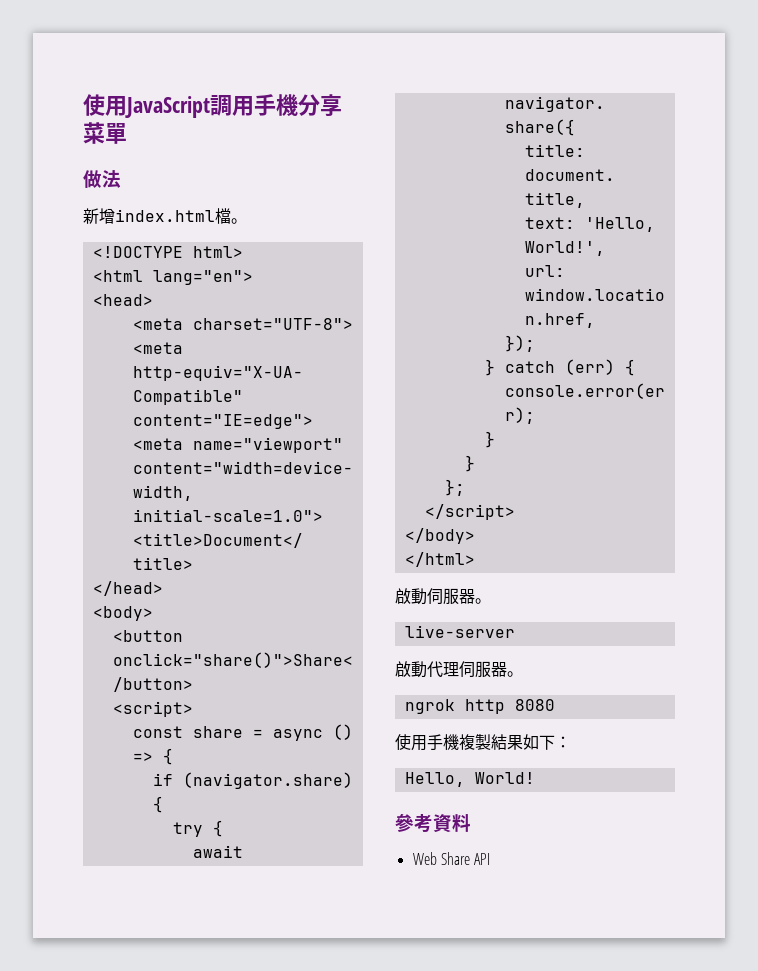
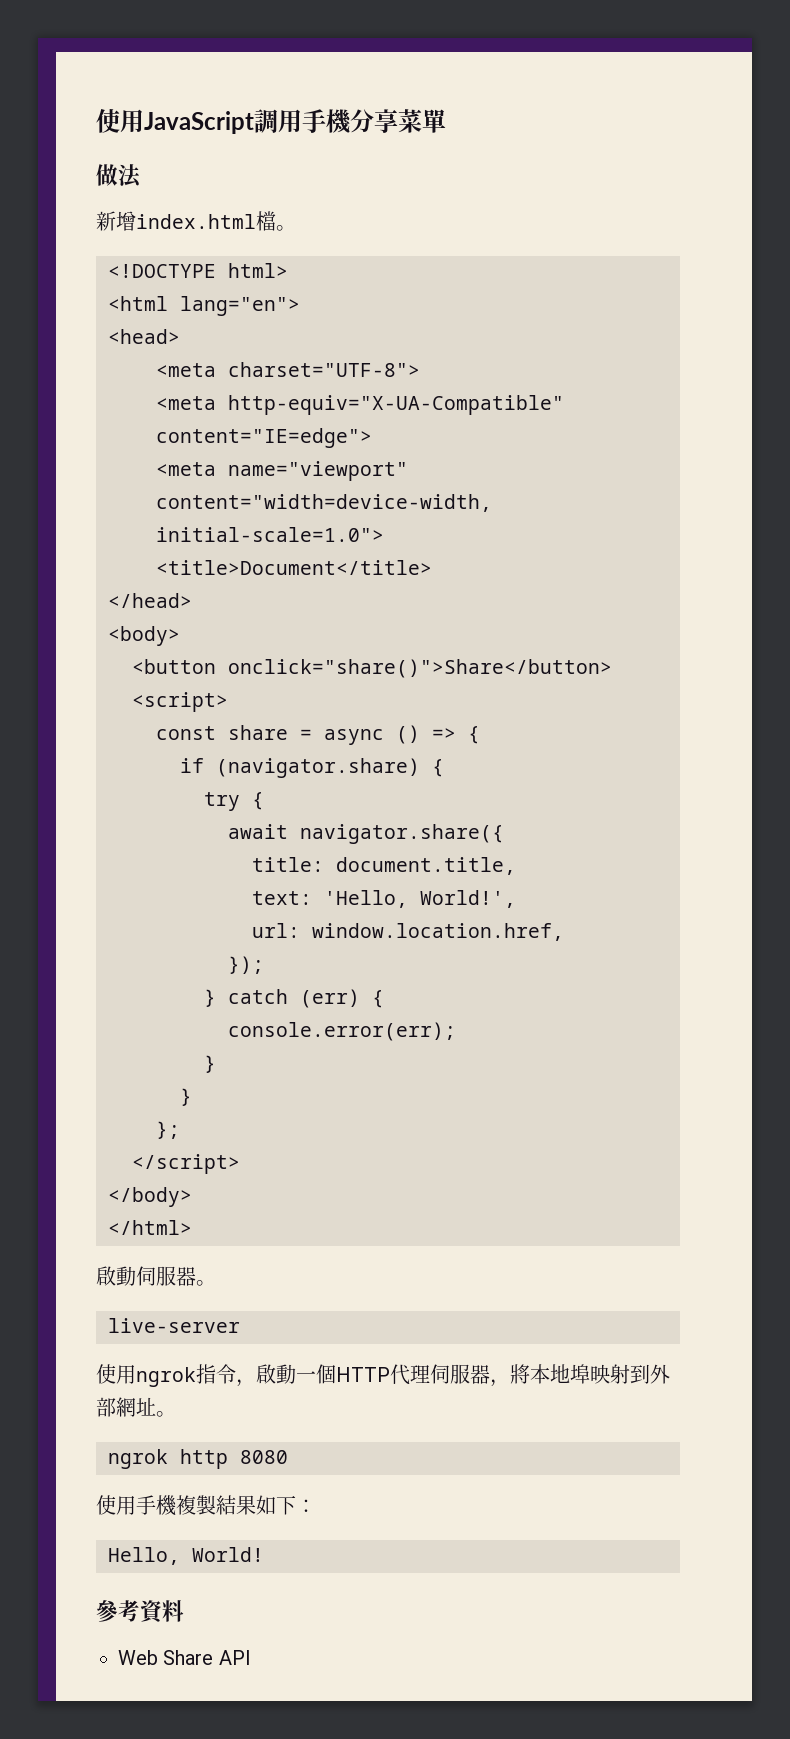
- 啟動代理伺服器。
+ 使用ngrok指令，啟動一個HTTP代理伺服器，將本地埠映射到外部網址。

